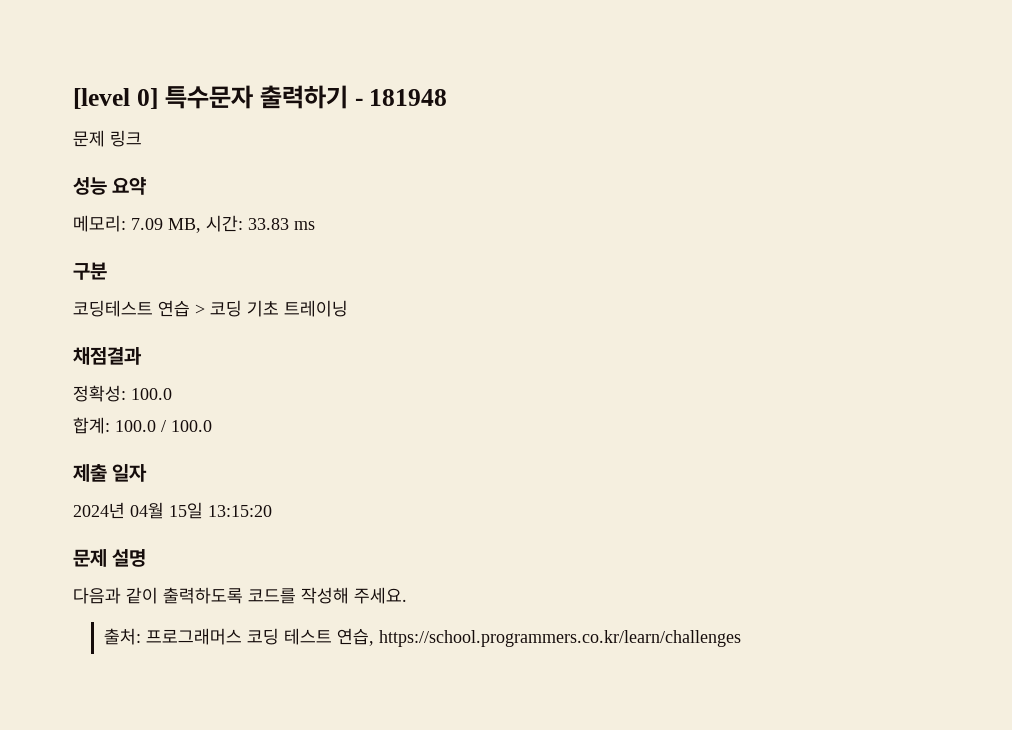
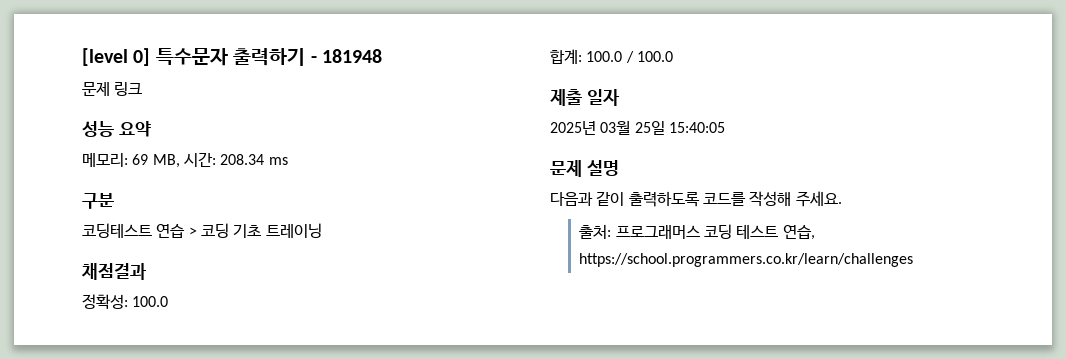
- 메모리: 7.09 MB, 시간: 33.83 ms
+ 메모리: 69 MB, 시간: 208.34 ms
- 2024년 04월 15일 13:15:20
+ 2025년 03월 25일 15:40:05

